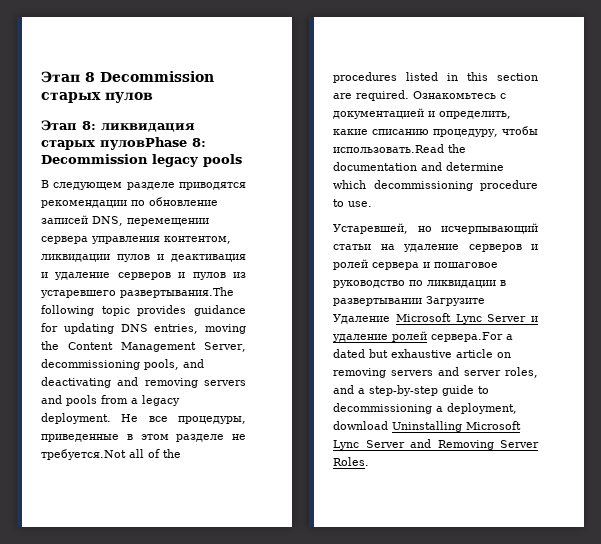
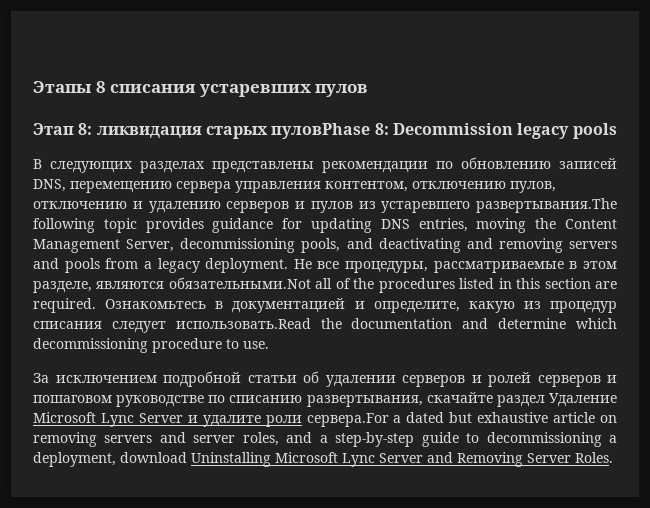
- Этап 8 Decommission старых пулов
+ Этапы 8 списания устаревших пулов
- В следующем разделе приводятся рекомендации по обновление записей DNS, перемещении сервера управления контентом, ликвидации пулов и деактивация и удаление серверов и пулов из устаревшего развертывания.The following topic provides guidance for updating DNS entries, moving the Content Management Server, decommissioning pools, and deactivating and removing servers and pools from a legacy deployment.
+ В следующих разделах представлены рекомендации по обновлению записей DNS, перемещению сервера управления контентом, отключению пулов, отключению и удалению серверов и пулов из устаревшего развертывания.The following topic provides guidance for updating DNS entries, moving the Content Management Server, decommissioning pools, and deactivating and removing servers and pools from a legacy deployment.
- Не все процедуры, приведенные в этом разделе не требуется.Not all of the procedures listed in this section are required.
+ Не все процедуры, рассматриваемые в этом разделе, являются обязательными.Not all of the procedures listed in this section are required.
- Ознакомьтесь с документацией и определить, какие списанию процедуру, чтобы использовать.Read the documentation and determine which decommissioning procedure to use.
+ Ознакомьтесь в документацией и определите, какую из процедур списания следует использовать.Read the documentation and determine which decommissioning procedure to use.
- Устаревшей, но исчерпывающий статьи на удаление серверов и ролей сервера и пошаговое руководство по ликвидации в развертывании Загрузите Удаление Microsoft Lync Server и удаление ролей сервера.For a dated but exhaustive article on removing servers and server roles, and a step-by-step guide to decommissioning a deployment, download Uninstalling Microsoft Lync Server and Removing Server Roles.
+ За исключением подробной статьи об удалении серверов и ролей серверов и пошаговом руководстве по списанию развертывания, скачайте раздел Удаление Microsoft Lync Server и удалите роли сервера.For a dated but exhaustive article on removing servers and server roles, and a step-by-step guide to decommissioning a deployment, download Uninstalling Microsoft Lync Server and Removing Server Roles.

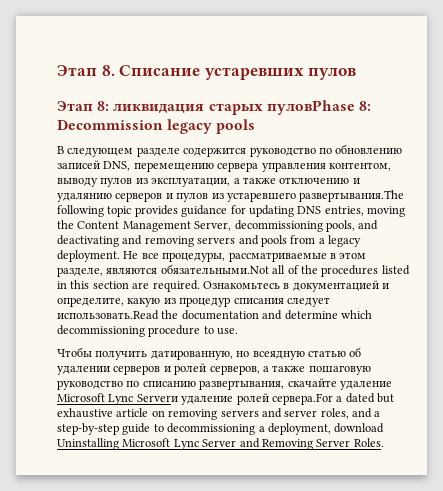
- Этапы 8 списания устаревших пулов
+ Этап 8. Списание устаревших пулов
- В следующих разделах представлены рекомендации по обновлению записей DNS, перемещению сервера управления контентом, отключению пулов, отключению и удалению серверов и пулов из устаревшего развертывания.The following topic provides guidance for updating DNS entries, moving the Content Management Server, decommissioning pools, and deactivating and removing servers and pools from a legacy deployment.
+ В следующем разделе содержится руководство по обновлению записей DNS, перемещению сервера управления контентом, выводу пулов из эксплуатации, а также отключению и удалянию серверов и пулов из устаревшего развертывания.The following topic provides guidance for updating DNS entries, moving the Content Management Server, decommissioning pools, and deactivating and removing servers and pools from a legacy deployment.
- За исключением подробной статьи об удалении серверов и ролей серверов и пошаговом руководстве по списанию развертывания, скачайте раздел Удаление Microsoft Lync Server и удалите роли сервера.For a dated but exhaustive article on removing servers and server roles, and a step-by-step guide to decommissioning a deployment, download Uninstalling Microsoft Lync Server and Removing Server Roles.
+ Чтобы получить датированную, но всеядную статью об удалении серверов и ролей серверов, а также пошаговую руководство по списанию развертывания, скачайте удаление Microsoft Lync Serverи удаление ролей сервера.For a dated but exhaustive article on removing servers and server roles, and a step-by-step guide to decommissioning a deployment, download Uninstalling Microsoft Lync Server and Removing Server Roles.

